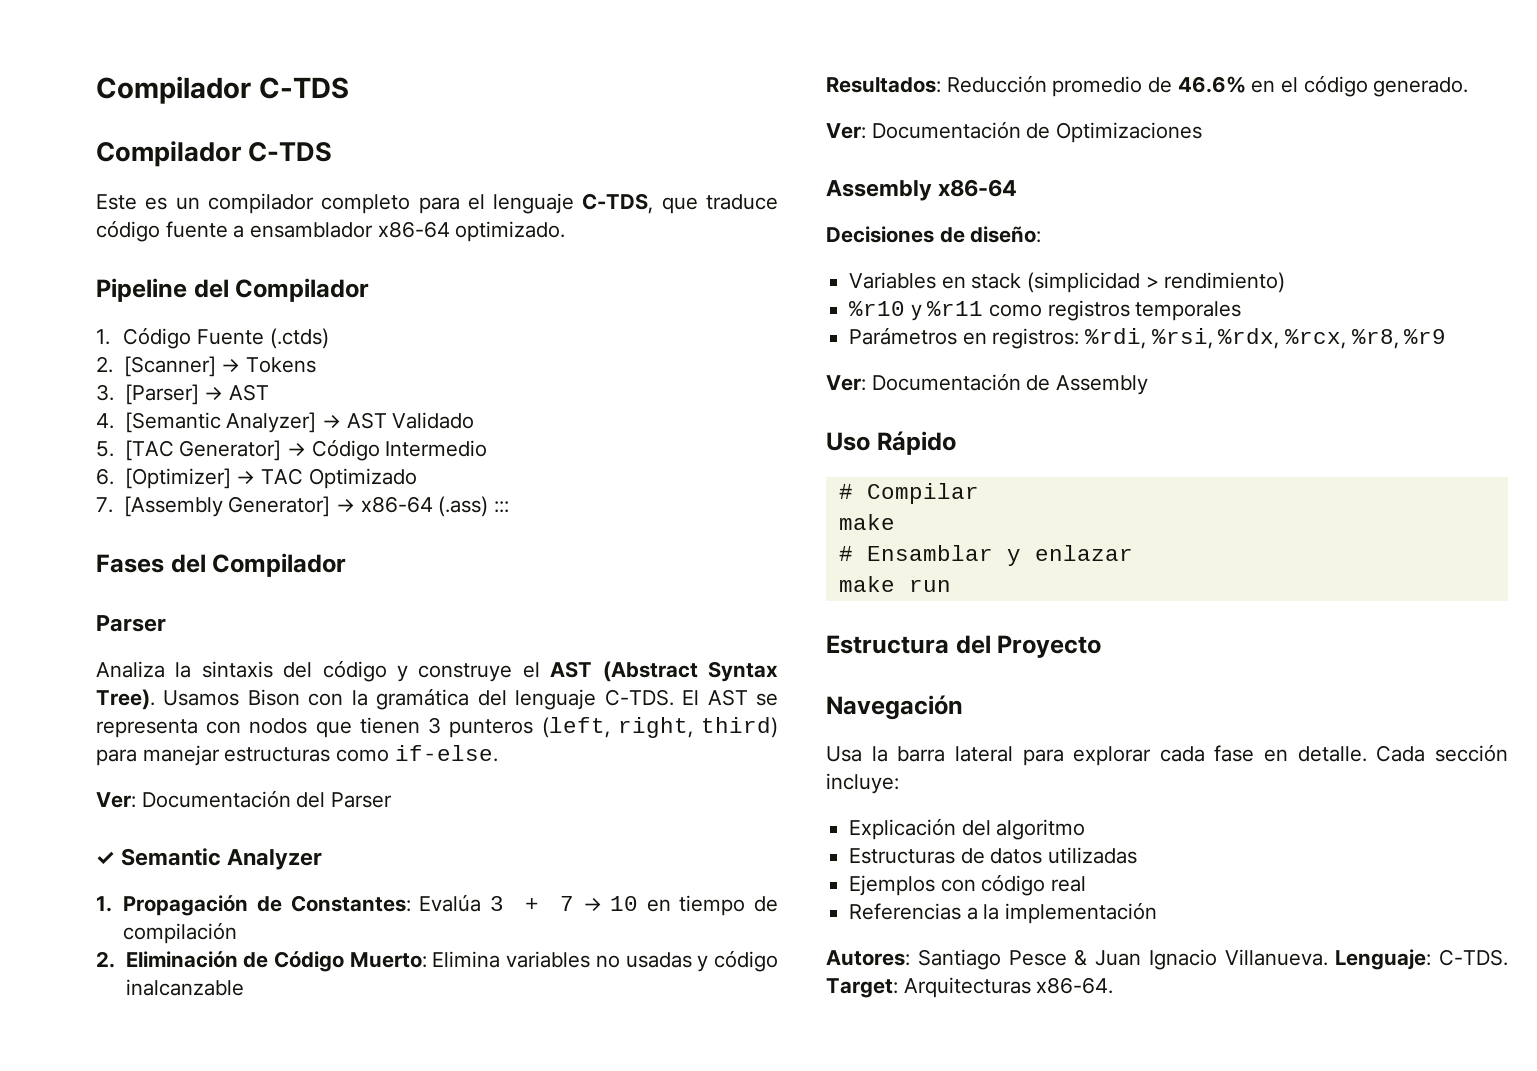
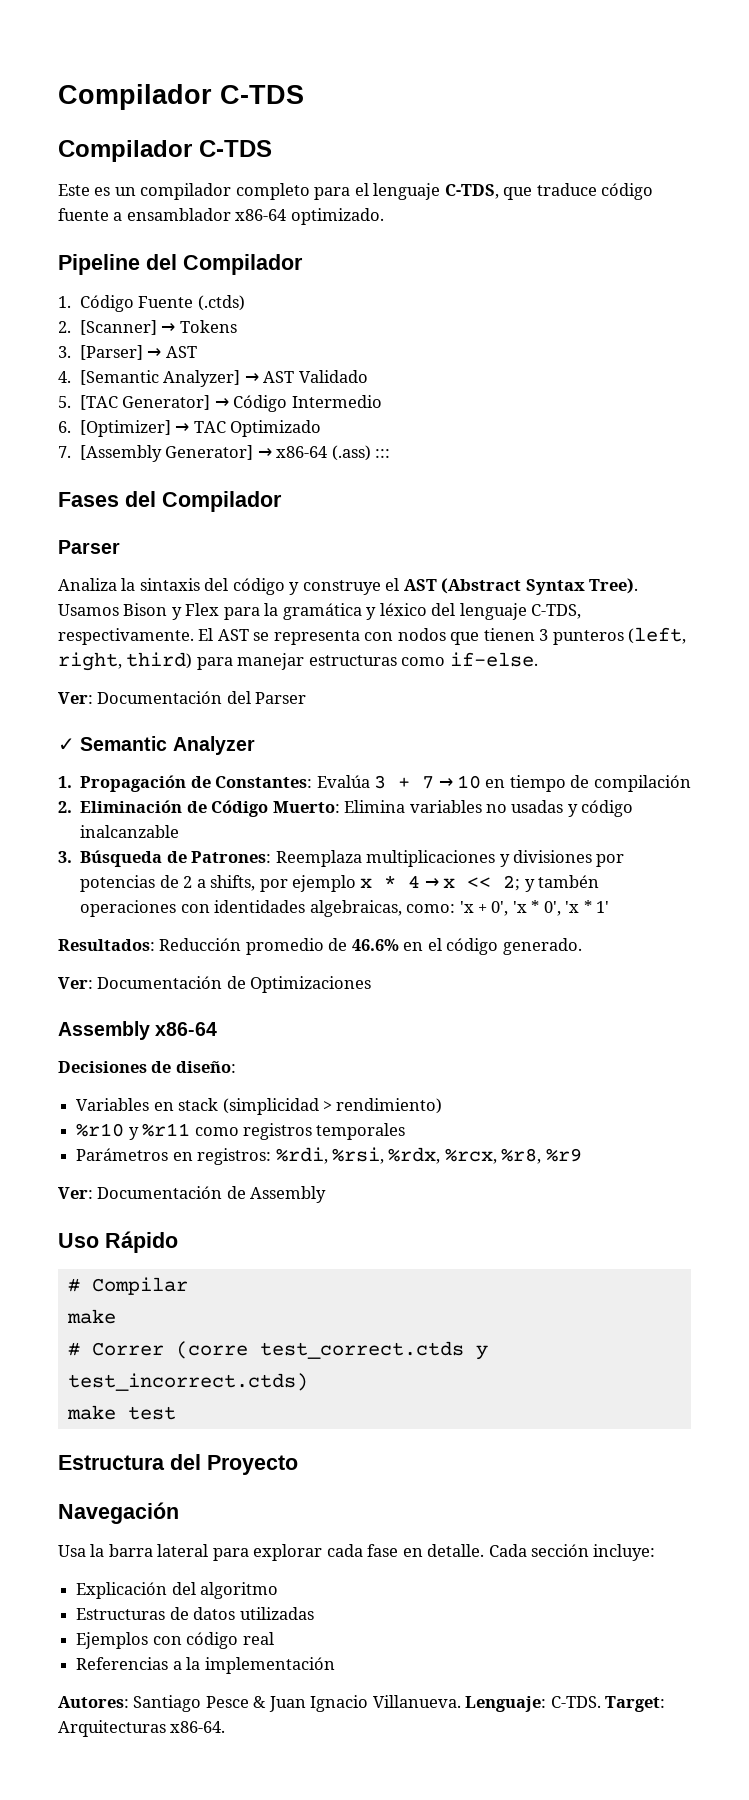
- Usamos Bison con la gramática del lenguaje C-TDS.
+ Usamos Bison y Flex para la gramática y léxico del lenguaje C-TDS, respectivamente.
+ 3. Búsqueda de Patrones: Reemplaza multiplicaciones y divisiones por potencias de 2 a shifts, por ejemplo x * 4 → x << 2; y tambén operaciones con identidades algebraicas, como: 'x + 0', 'x * 0', 'x * 1'
- # Ensamblar y enlazar
- make run
+ # Correr (corre test_correct.ctds y test_incorrect.ctds)
+ make test

